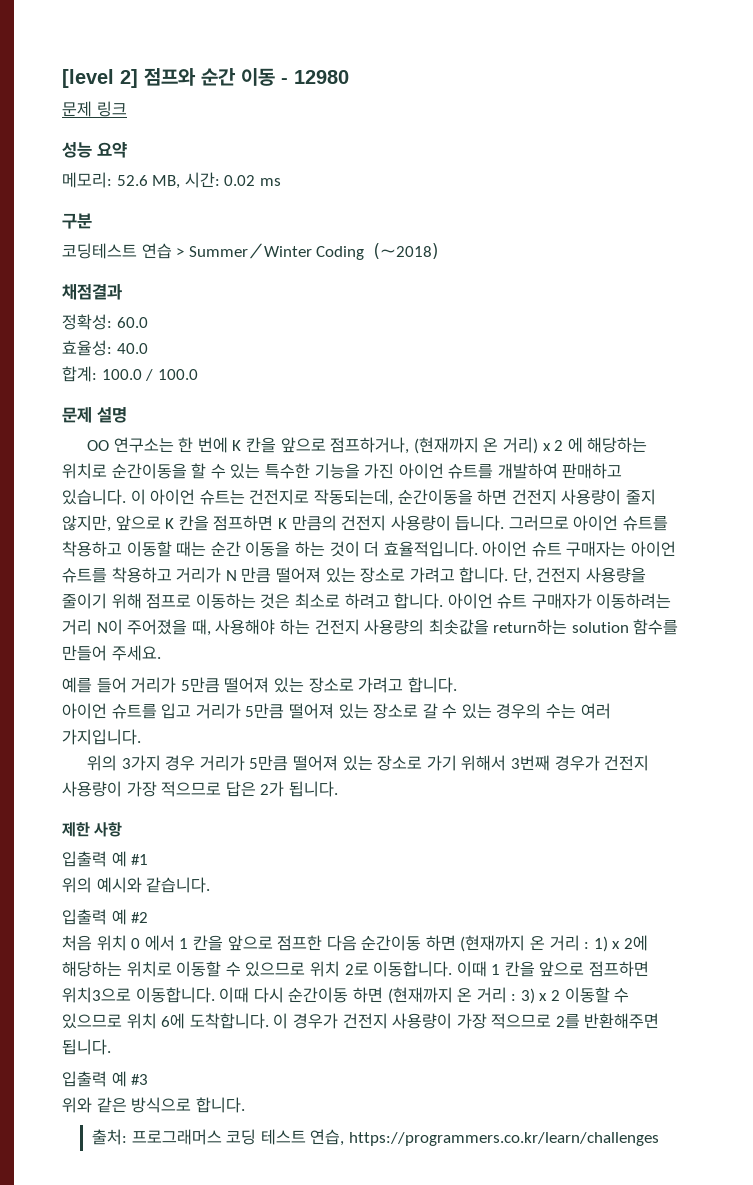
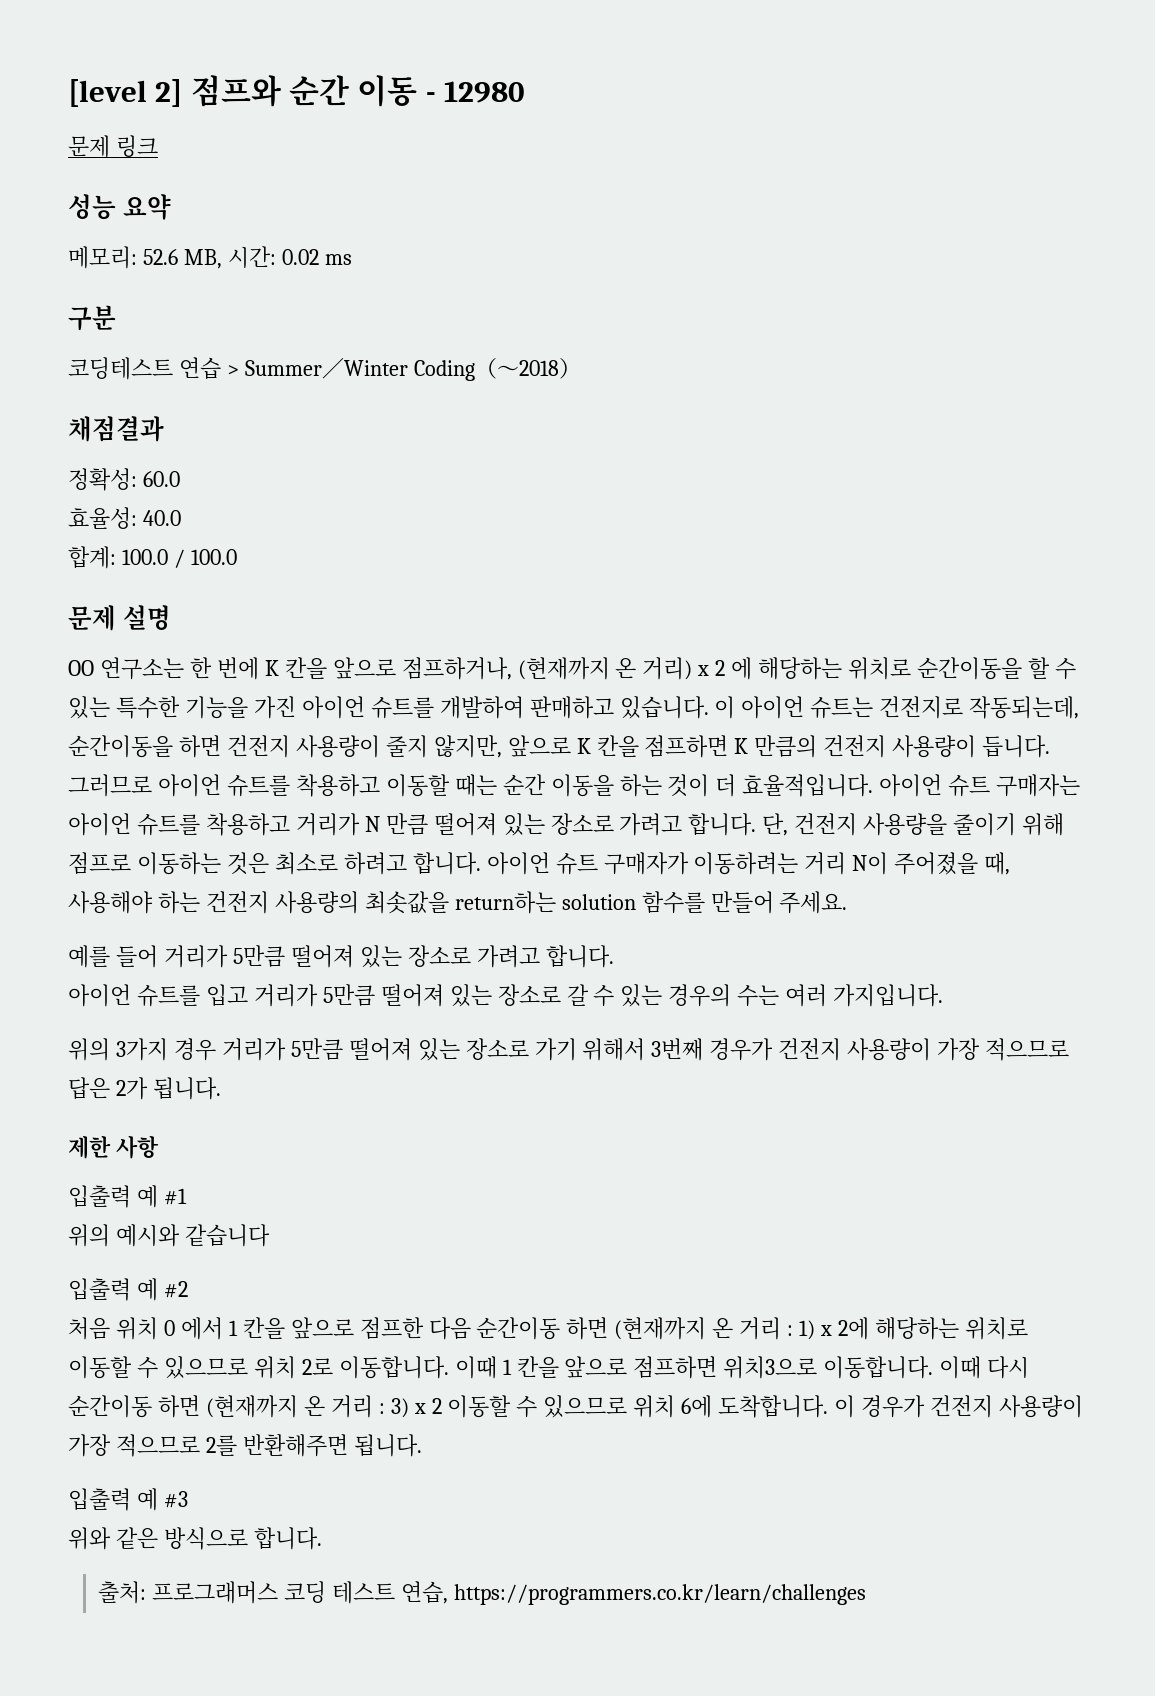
- 위의 예시와 같습니다.
+ 위의 예시와 같습니다

